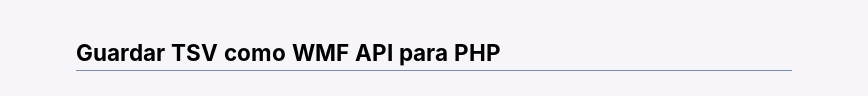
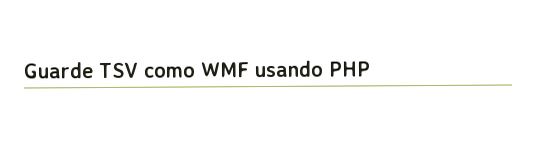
- Guardar TSV como WMF API para PHP
+ Guarde TSV como WMF usando PHP

